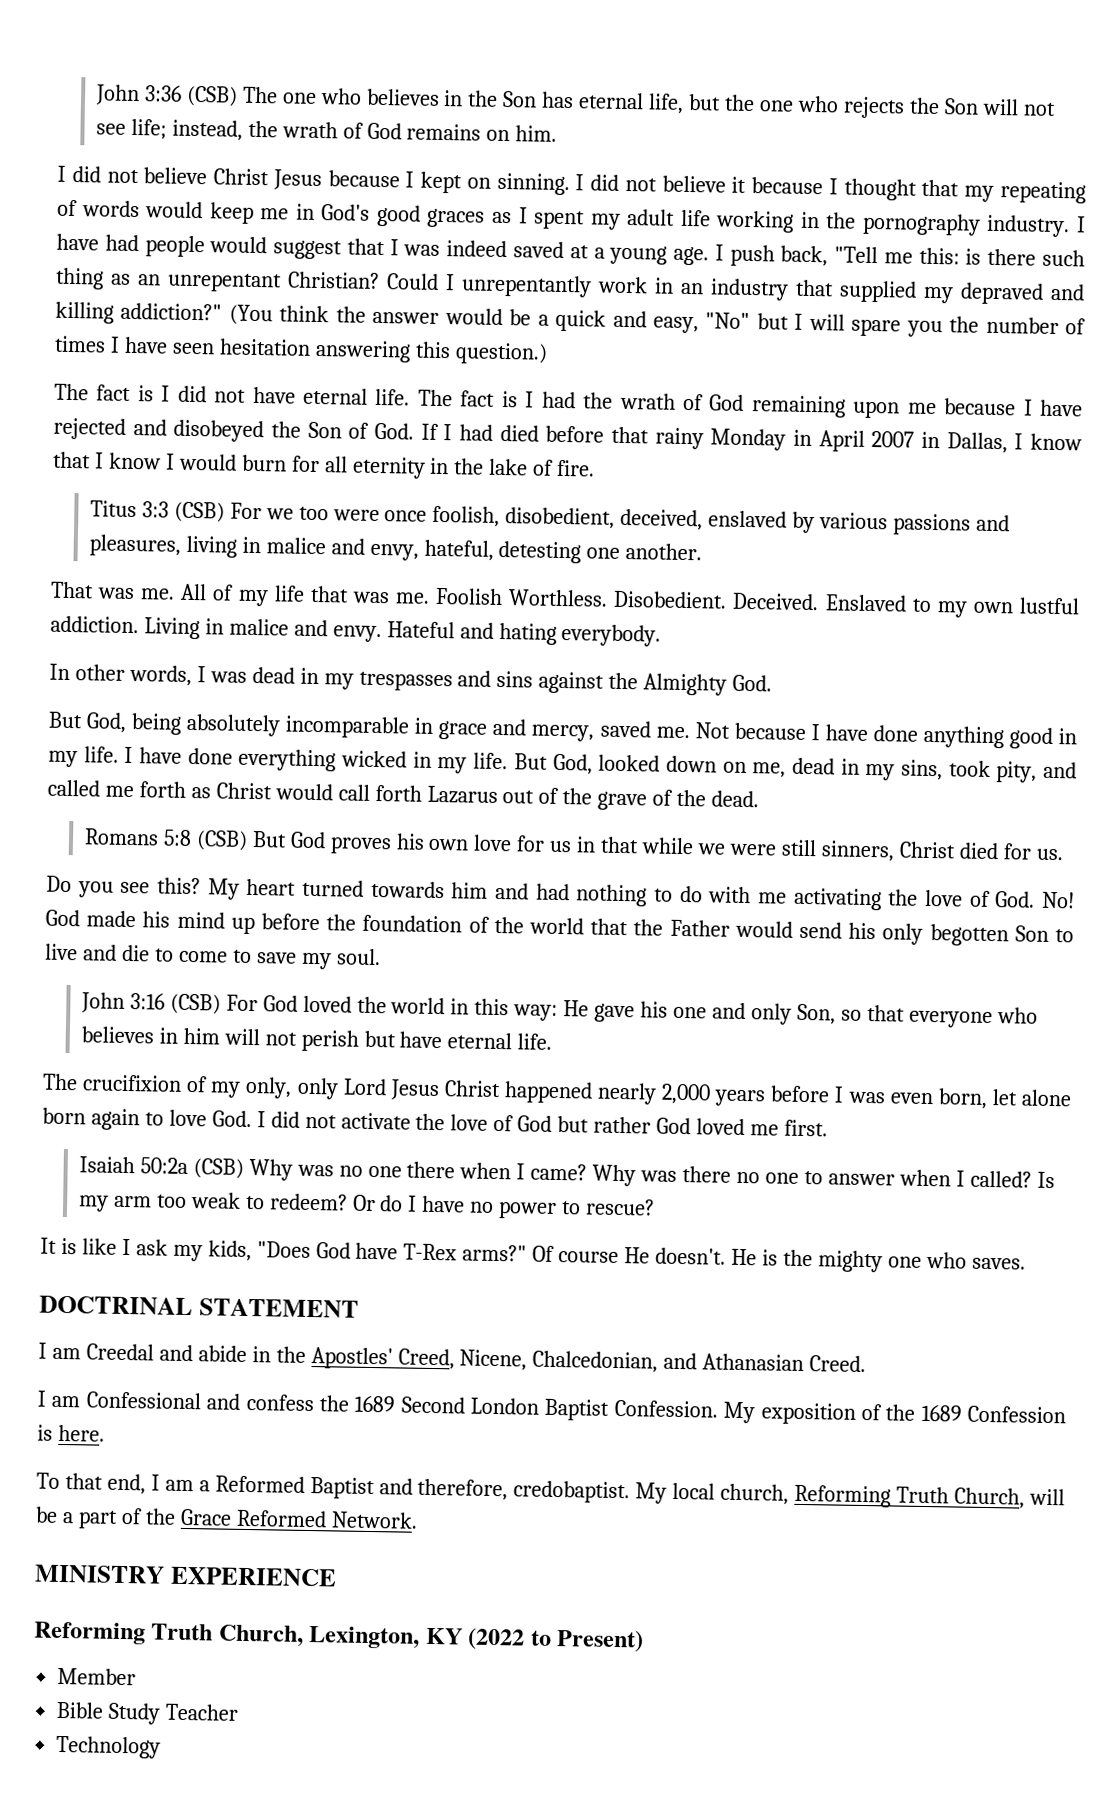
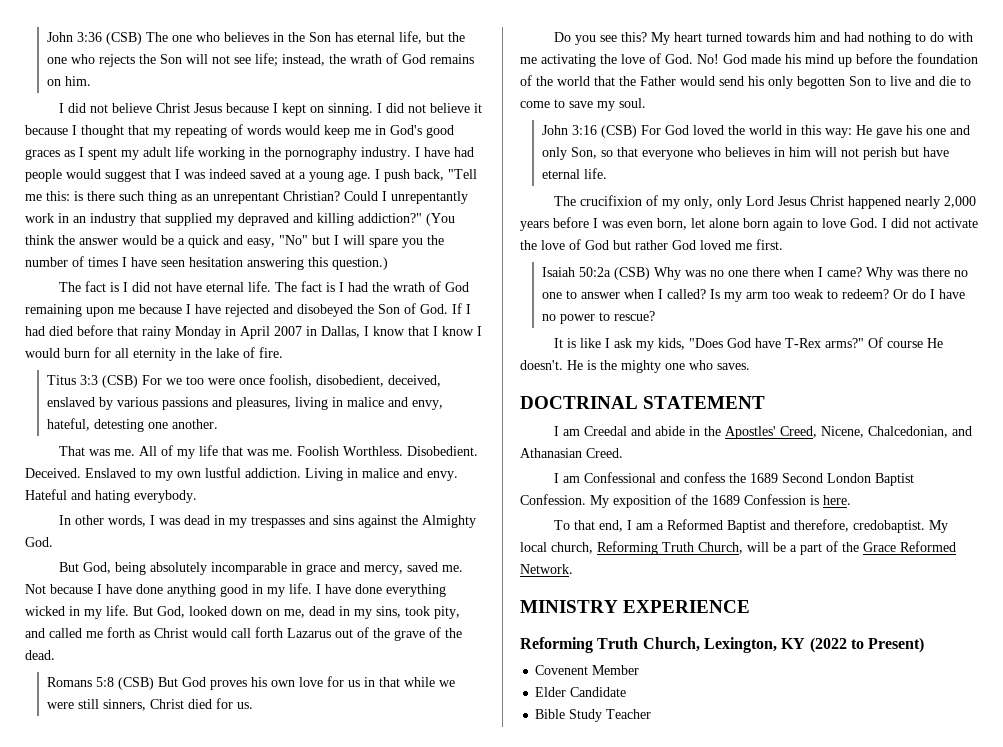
- Member
+ Covenent Member
+ Elder Candidate
- Technology

